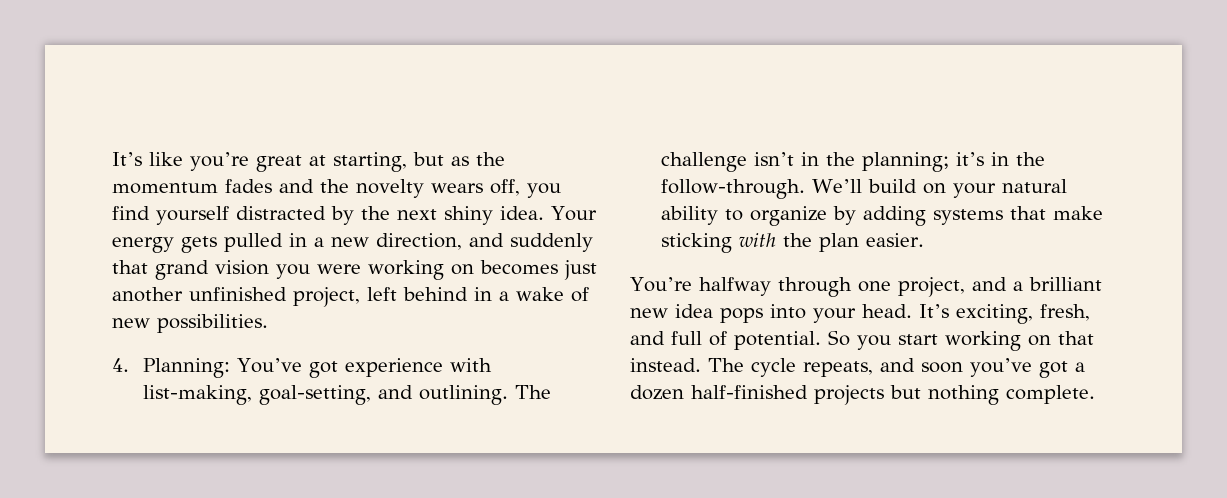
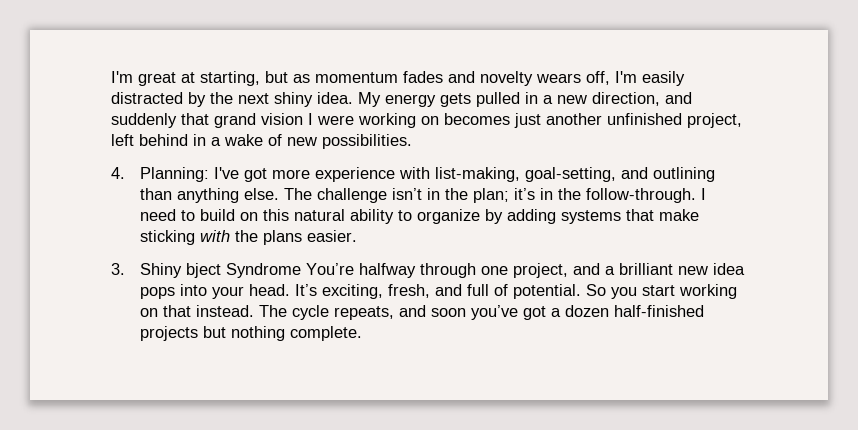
- It’s like you’re great at starting, but as the momentum fades and the novelty wears off, you find yourself distracted by the next shiny idea.
+ I'm great at starting, but as momentum fades and novelty wears off, I'm easily distracted by the next shiny idea.
- Your energy gets pulled in a new direction, and suddenly that grand vision you were working on becomes just another unfinished project, left behind in a wake of new possibilities.
+ My energy gets pulled in a new direction, and suddenly that grand vision I were working on becomes just another unfinished project, left behind in a wake of new possibilities.
- 4. Planning: You’ve got experience with list-making, goal-setting, and outlining.
+ 4. Planning: I've got more experience with list-making, goal-setting, and outlining than anything else.
- The challenge isn’t in the planning; it’s in the follow-through.
+ The challenge isn’t in the plan; it’s in the follow-through.
- We’ll build on your natural ability to organize by adding systems that make sticking with the plan easier.
+ I need to build on this natural ability to organize by adding systems that make sticking with the plans easier.
- You’re halfway through one project, and a brilliant new idea pops into your head.
+ 3. Shiny bject Syndrome You’re halfway through one project, and a brilliant new idea pops into your head.

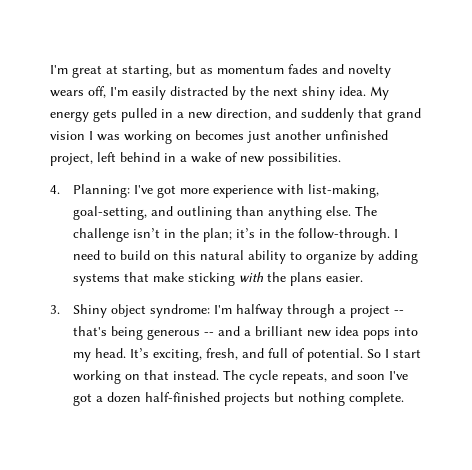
- My energy gets pulled in a new direction, and suddenly that grand vision I were working on becomes just another unfinished project, left behind in a wake of new possibilities.
+ My energy gets pulled in a new direction, and suddenly that grand vision I was working on becomes just another unfinished project, left behind in a wake of new possibilities.
- 3. Shiny bject Syndrome You’re halfway through one project, and a brilliant new idea pops into your head.
+ 3. Shiny object syndrome: I'm halfway through a project -- that's being generous -- and a brilliant new idea pops into my head.
- So you start working on that instead.
+ So I start working on that instead.
- The cycle repeats, and soon you’ve got a dozen half-finished projects but nothing complete.
+ The cycle repeats, and soon I've got a dozen half-finished projects but nothing complete.

